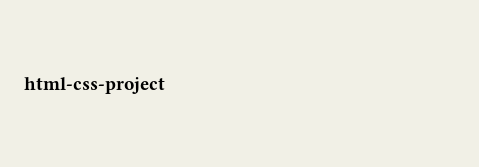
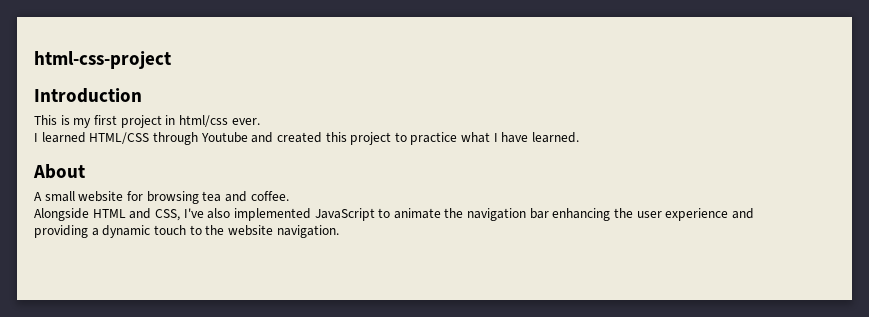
+ Introduction
+ This is my first project in html/css ever.
+ I learned HTML/CSS through Youtube and created this project to practice what I have learned.
+ About
+ A small website for browsing tea and coffee.
+ Alongside HTML and CSS, I've also implemented JavaScript to animate the navigation bar enhancing the user experience and providing a dynamic touch to the website navigation.

